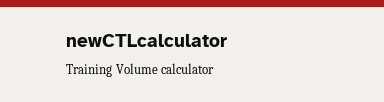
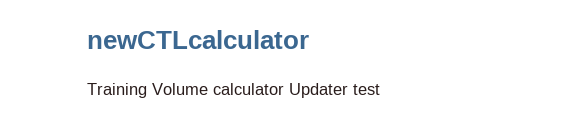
- Training Volume calculator
+ Training Volume calculator Updater test

